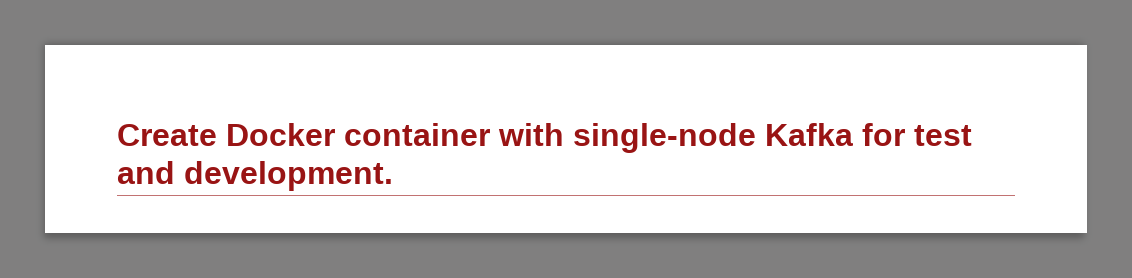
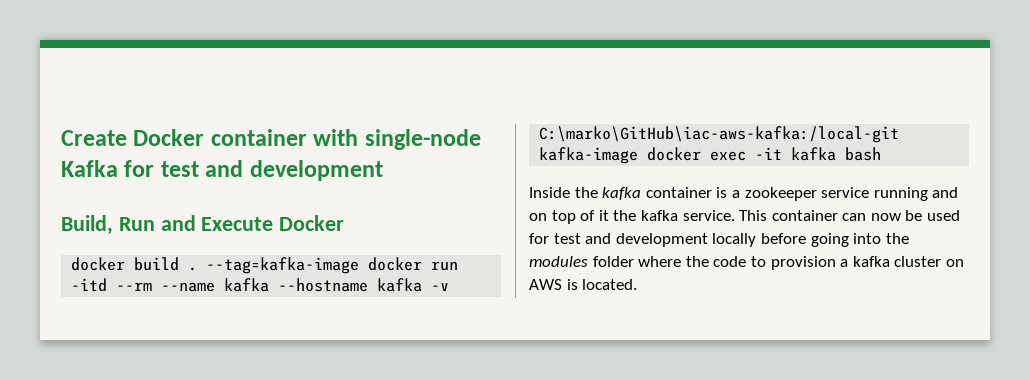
- Create Docker container with single-node Kafka for test and development.
+ Create Docker container with single-node Kafka for test and development
+ Build, Run and Execute Docker
+ docker build . --tag=kafka-image docker run -itd --rm --name kafka --hostname kafka -v C:\marko\GitHub\iac-aws-kafka:/local-git kafka-image docker exec -it kafka bash
+ Inside the kafka container is a zookeeper service running and on top of it the kafka service. This container can now be used for test and development locally before going into the modules folder where the code to provision a kafka cluster on AWS is located.

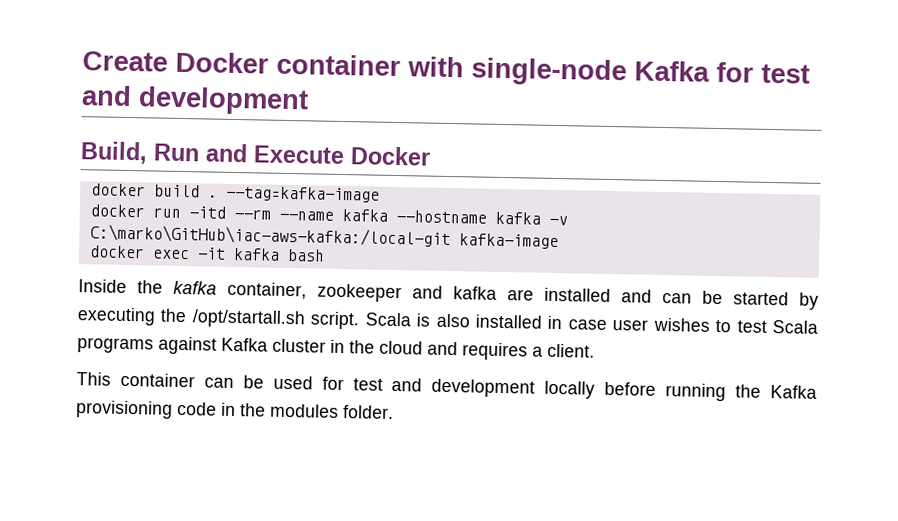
- --tag=kafka-image docker run -itd --rm --name kafka --hostname kafka -v C:\marko\GitHub\iac-aws-kafka:/local-git kafka-image docker exec -it kafka bash
+ --tag=kafka-image
+ docker run -itd --rm --name kafka --hostname kafka -v C:\marko\GitHub\iac-aws-kafka:/local-git kafka-image
+ docker exec -it kafka bash
- Inside the kafka container is a zookeeper service running and on top of it the kafka service. This container can now be used for test and development locally before going into the modules folder where the code to provision a kafka cluster on AWS is located.
+ Inside the kafka container, zookeeper and kafka are installed and can be started by executing the /opt/startall.sh script. Scala is also installed in case user wishes to test Scala programs against Kafka cluster in the cloud and requires a client.
+ This container can be used for test and development locally before running the Kafka provisioning code in the modules folder.

